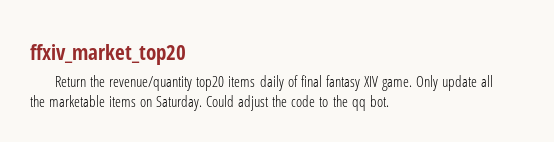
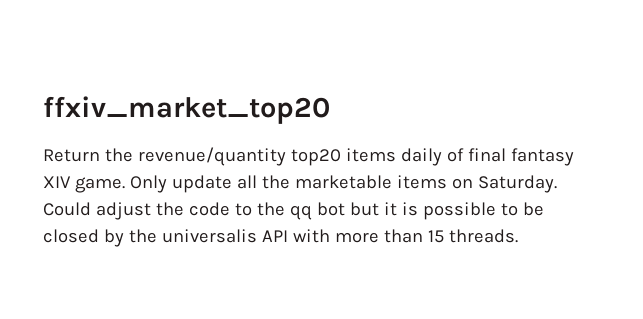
- Could adjust the code to the qq bot.
+ Could adjust the code to the qq bot but it is possible to be closed by the universalis API with more than 15 threads.

